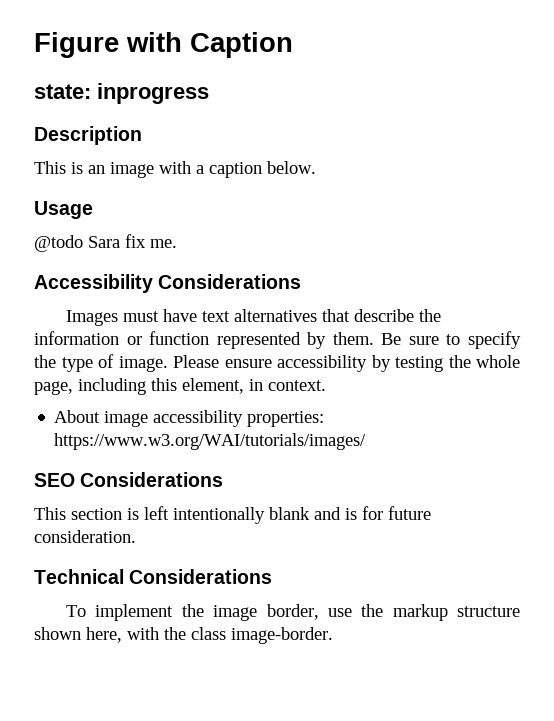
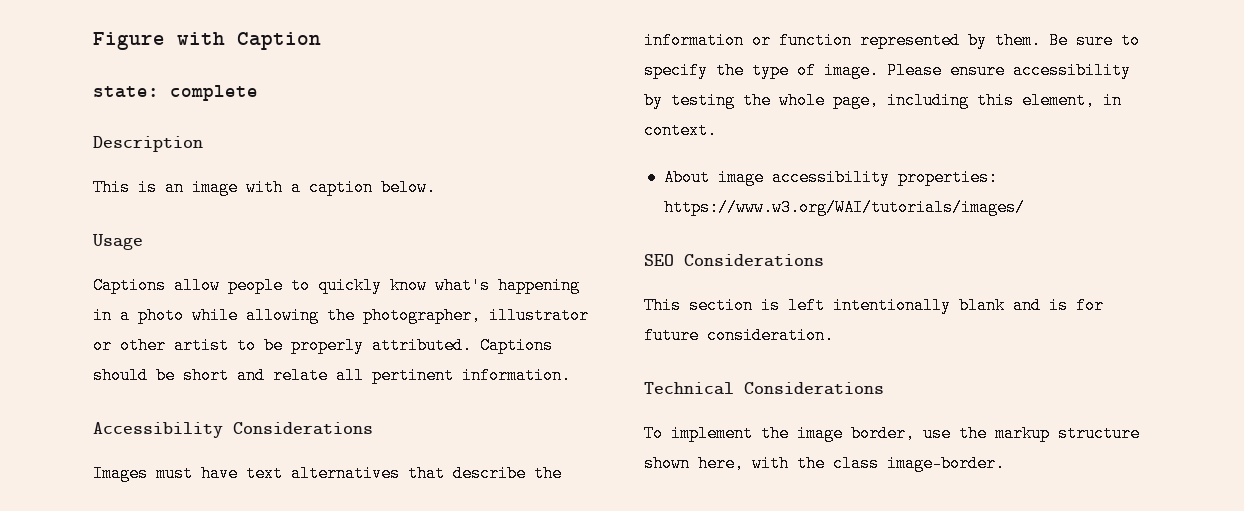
- state: inprogress
+ state: complete
- @todo Sara fix me.
+ Captions allow people to quickly know what's happening in a photo while allowing the photographer, illustrator or other artist to be properly attributed. Captions should be short and relate all pertinent information.

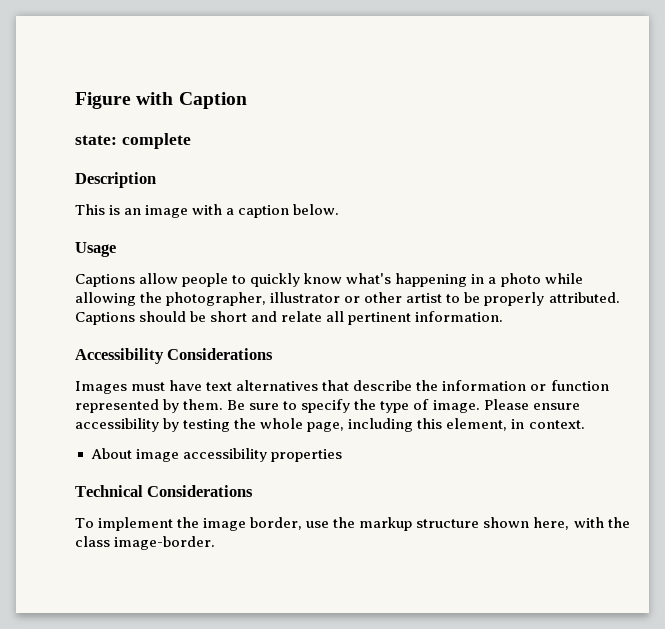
- About image accessibility properties: https://www.w3.org/WAI/tutorials/images/
- SEO Considerations
- This section is left intentionally blank and is for future consideration.
+ About image accessibility properties

